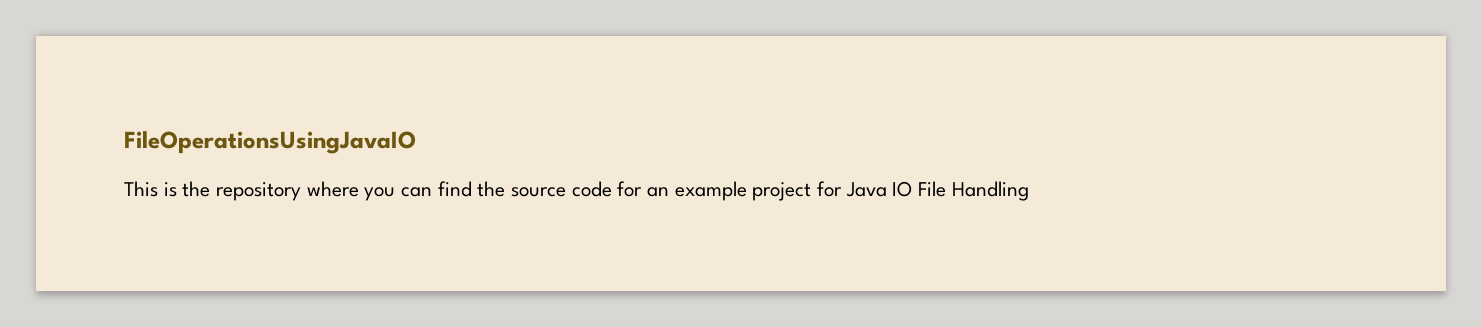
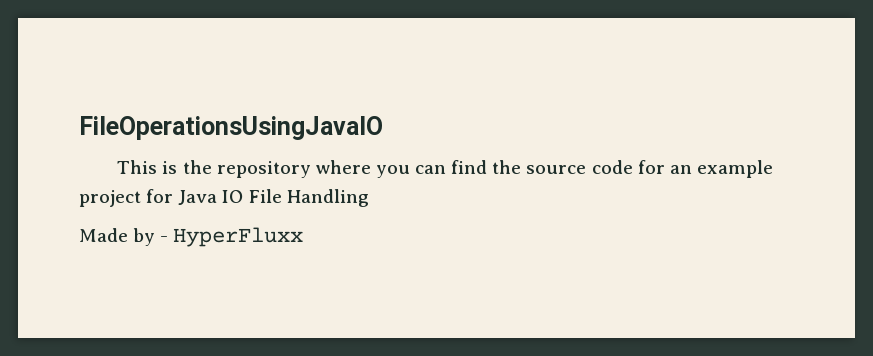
+ Made by - HyperFluxx

